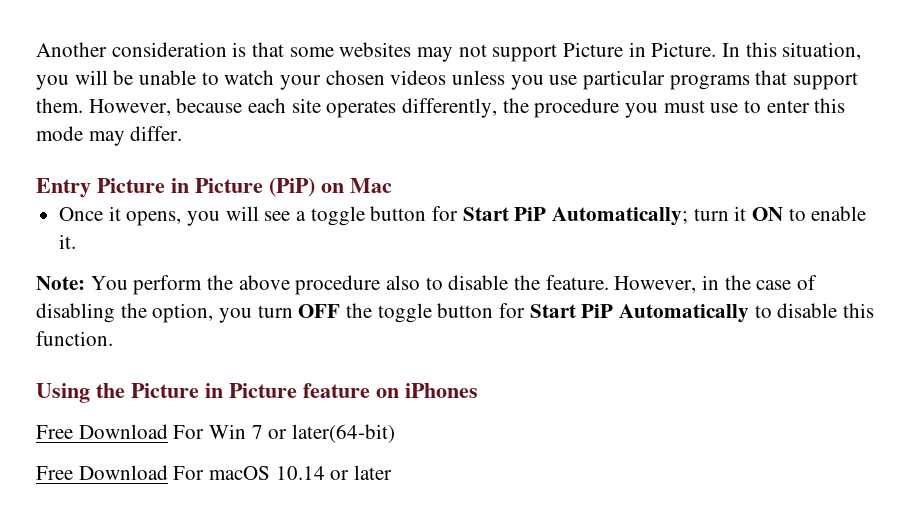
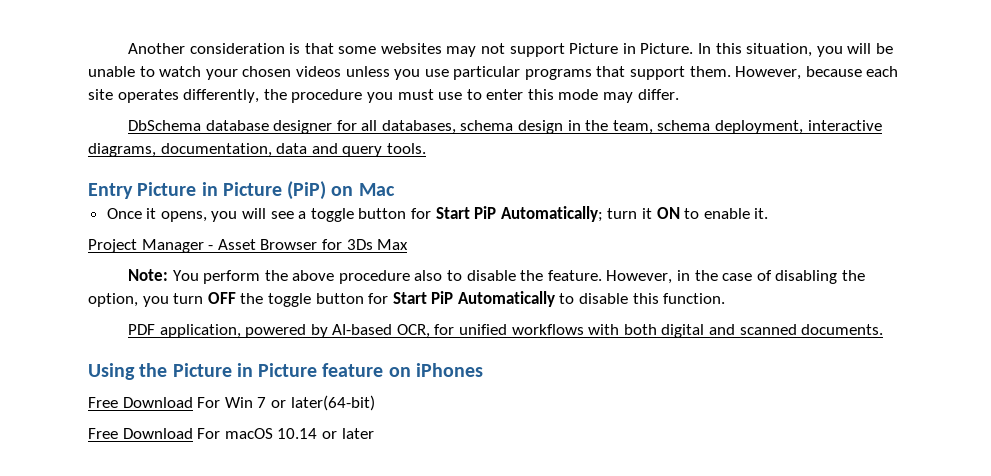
+ DbSchema database designer for all databases, schema design in the team, schema deployment, interactive diagrams, documentation, data and query tools.
+ Project Manager - Asset Browser for 3Ds Max
+ PDF application, powered by AI-based OCR, for unified workflows with both digital and scanned documents.

